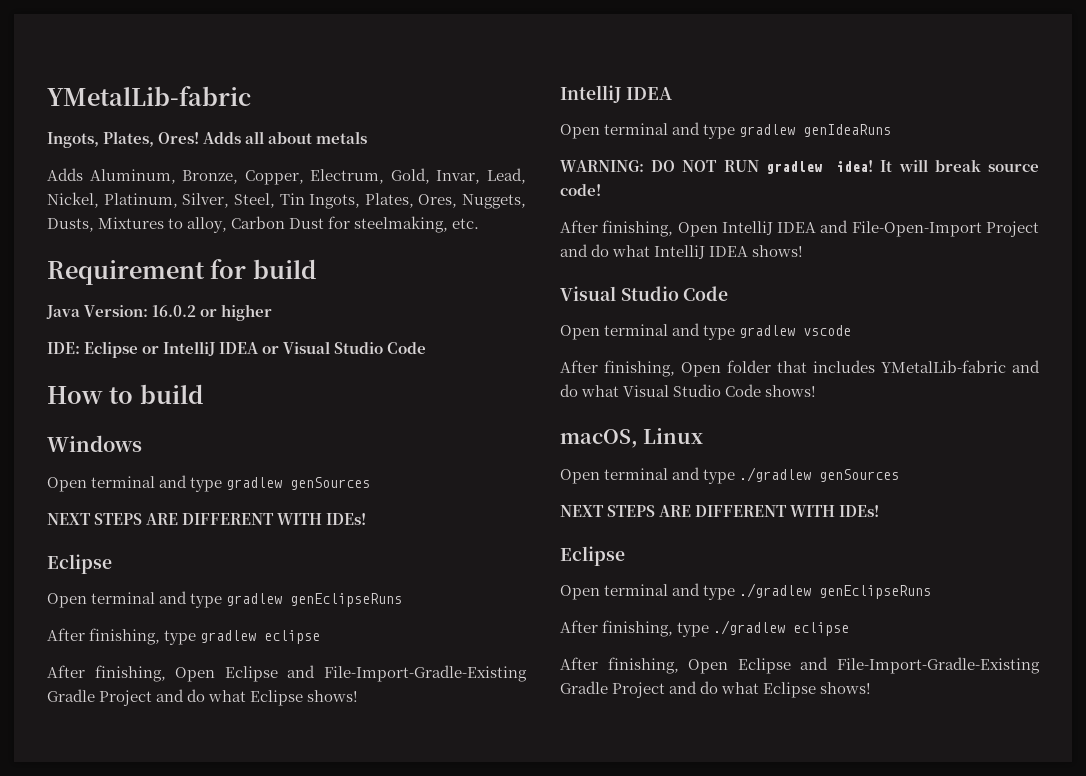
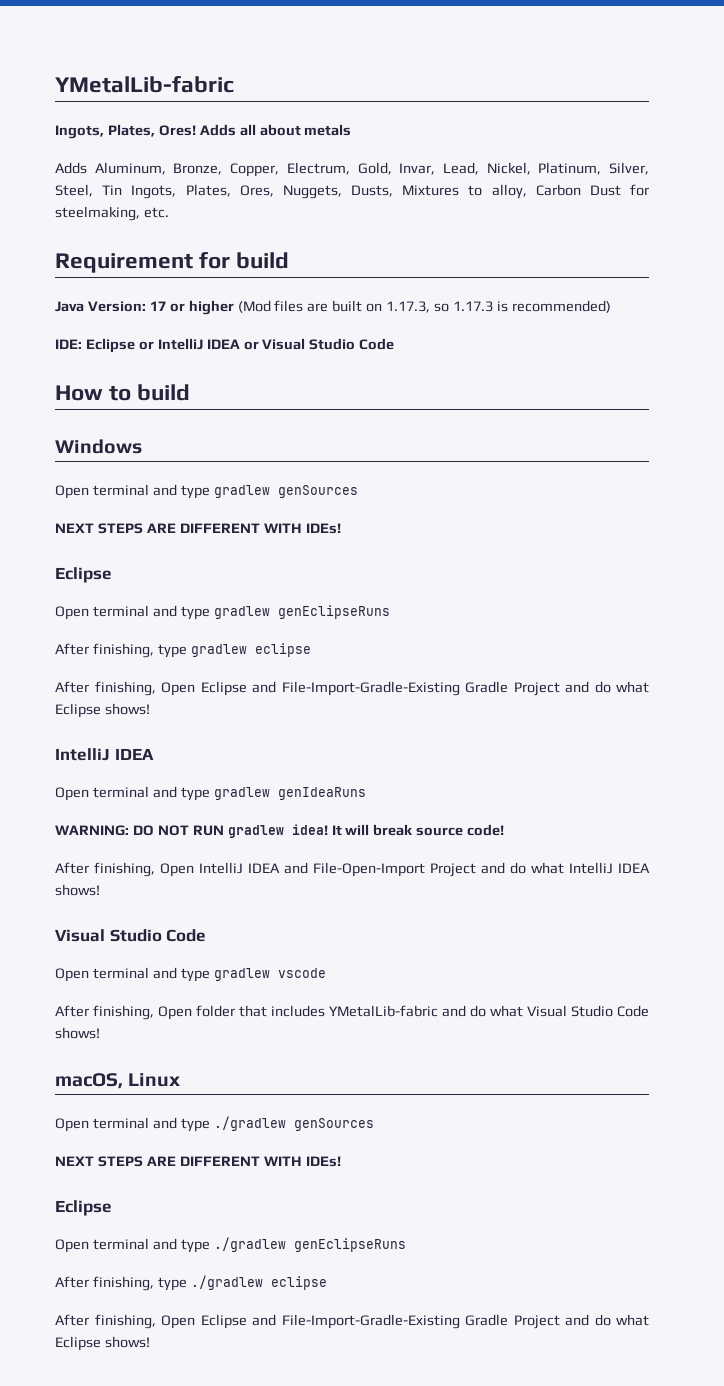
- Java Version: 16.0.2 or higher
+ Java Version: 17 or higher (Mod files are built on 1.17.3, so 1.17.3 is recommended)

